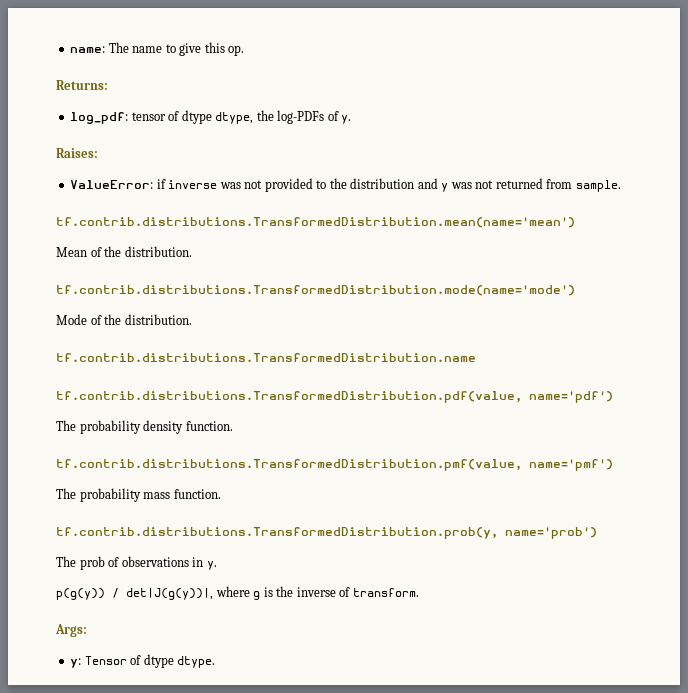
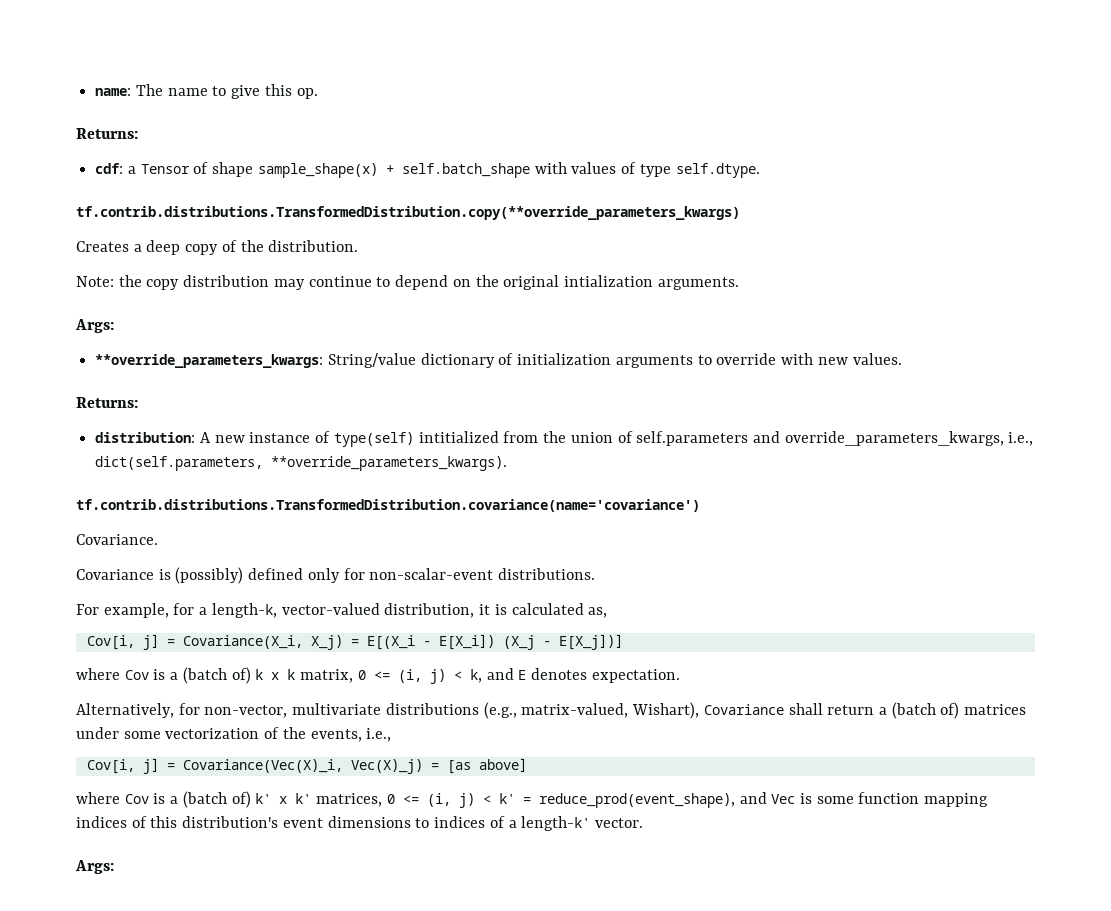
- log_pdf: tensor of dtype dtype, the log-PDFs of y.
- Raises:
- ValueError: if inverse was not provided to the distribution and y was not returned from sample.
- tf.contrib.distributions.TransformedDistribution.mean(name='mean')
- Mean of the distribution.
- tf.contrib.distributions.TransformedDistribution.mode(name='mode')
- Mode of the distribution.
- tf.contrib.distributions.TransformedDistribution.name
- tf.contrib.distributions.TransformedDistribution.pdf(value, name='pdf')
- The probability density function.
- tf.contrib.distributions.TransformedDistribution.pmf(value, name='pmf')
- The probability mass function.
- tf.contrib.distributions.TransformedDistribution.prob(y, name='prob')
- The prob of observations in y.
- p(g(y)) / det|J(g(y))|, where g is the inverse of transform.
+ cdf: a Tensor of shape sample_shape(x) + self.batch_shape with values of type self.dtype.
+ tf.contrib.distributions.TransformedDistribution.copy(**override_parameters_kwargs)
+ Creates a deep copy of the distribution.
+ Note: the copy distribution may continue to depend on the original intialization arguments.
  Args:
- y: Tensor of dtype dtype.
+ **override_parameters_kwargs: String/value dictionary of initialization arguments to override with new values.
+ Returns:
+ distribution: A new instance of type(self) intitialized from the union of self.parameters and override_parameters_kwargs, i.e., dict(self.parameters, **override_parameters_kwargs).
+ tf.contrib.distributions.TransformedDistribution.covariance(name='covariance')
+ Covariance.
+ Covariance is (possibly) defined only for non-scalar-event distributions.
+ For example, for a length-k, vector-valued distribution, it is calculated as,
+ Cov[i, j] = Covariance(X_i, X_j) = E[(X_i - E[X_i]) (X_j - E[X_j])]
+ where Cov is a (batch of) k x k matrix, 0 <= (i, j) < k, and E denotes expectation.
+ Alternatively, for non-vector, multivariate distributions (e.g., matrix-valued, Wishart), Covariance shall return a (batch of) matrices under some vectorization of the events, i.e.,
+ Cov[i, j] = Covariance(Vec(X)_i, Vec(X)_j) = [as above]
+ where Cov is a (batch of) k' x k' matrices, 0 <= (i, j) < k' = reduce_prod(event_shape), and Vec is some function mapping indices of this distribution's event dimensions to indices of a length-k' vector.
+ Args:

